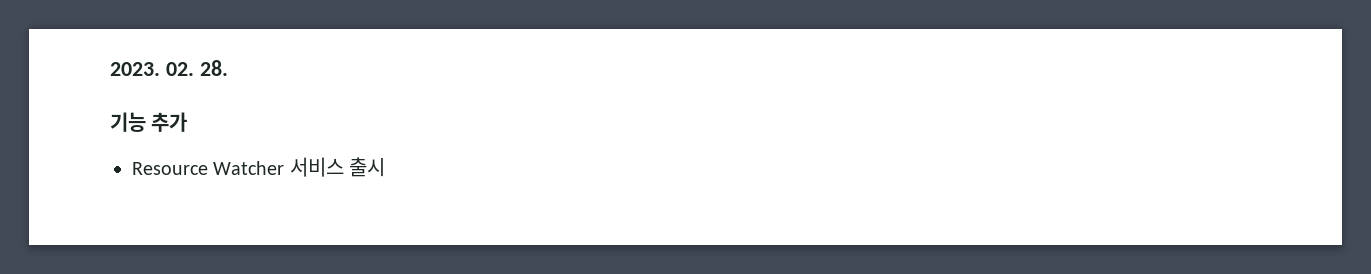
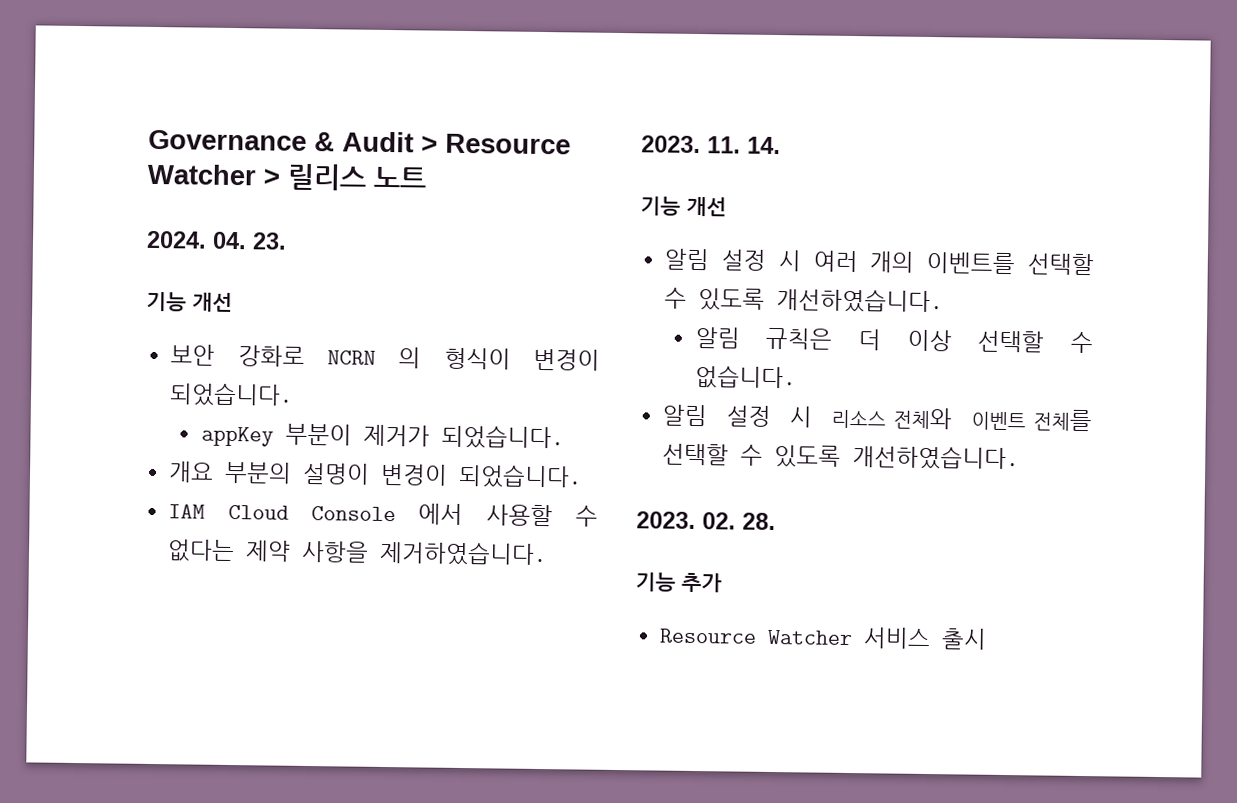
+ Governance & Audit > Resource Watcher > 릴리스 노트
+ 2024. 04. 23.
+ 기능 개선
+ 보안 강화로 NCRN 의 형식이 변경이 되었습니다.
+ appKey 부분이 제거가 되었습니다.
+ 개요 부분의 설명이 변경이 되었습니다.
+ IAM Cloud Console 에서 사용할 수 없다는 제약 사항을 제거하였습니다.
+ 2023. 11. 14.
+ 기능 개선
+ 알림 설정 시 여러 개의 이벤트를 선택할 수 있도록 개선하였습니다.
+ 알림 규칙은 더 이상 선택할 수 없습니다.
+ 알림 설정 시 리소스 전체와 이벤트 전체를 선택할 수 있도록 개선하였습니다.

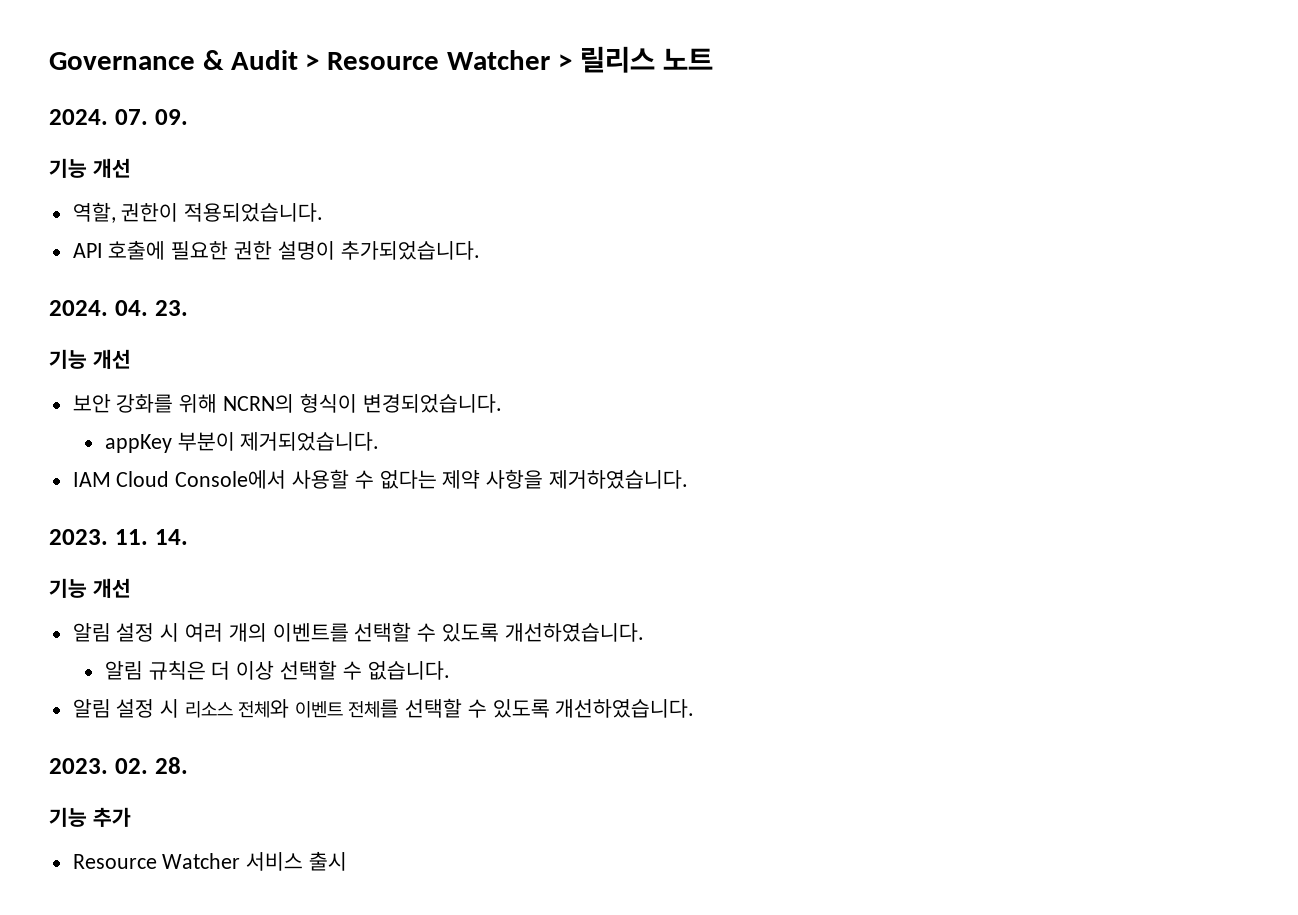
+ 2024. 07. 09.
+ 기능 개선
+ 역할, 권한이 적용되었습니다.
+ API 호출에 필요한 권한 설명이 추가되었습니다.
- 보안 강화로 NCRN 의 형식이 변경이 되었습니다.
- appKey 부분이 제거가 되었습니다.
- 개요 부분의 설명이 변경이 되었습니다.
+ 보안 강화를 위해 NCRN의 형식이 변경되었습니다.
+ appKey 부분이 제거되었습니다.
- IAM Cloud Console 에서 사용할 수 없다는 제약 사항을 제거하였습니다.
+ IAM Cloud Console에서 사용할 수 없다는 제약 사항을 제거하였습니다.

